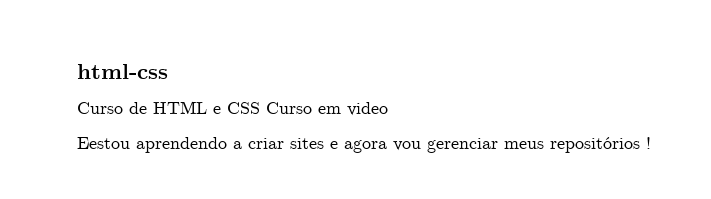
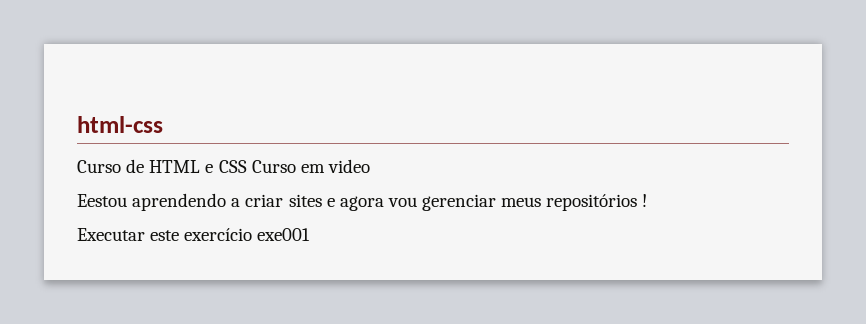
+ Executar este exercício exe001

